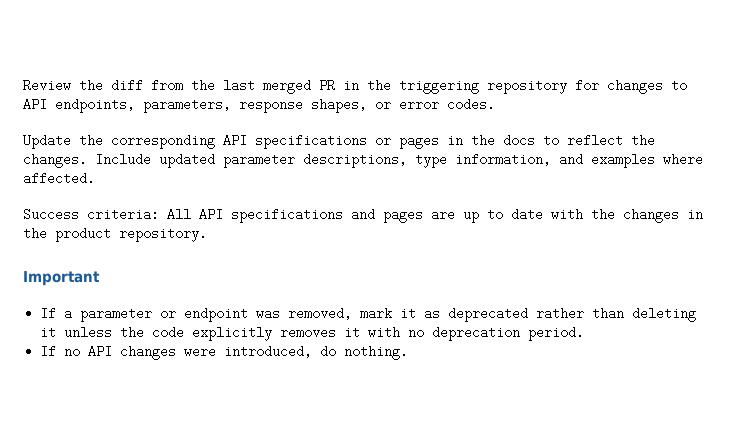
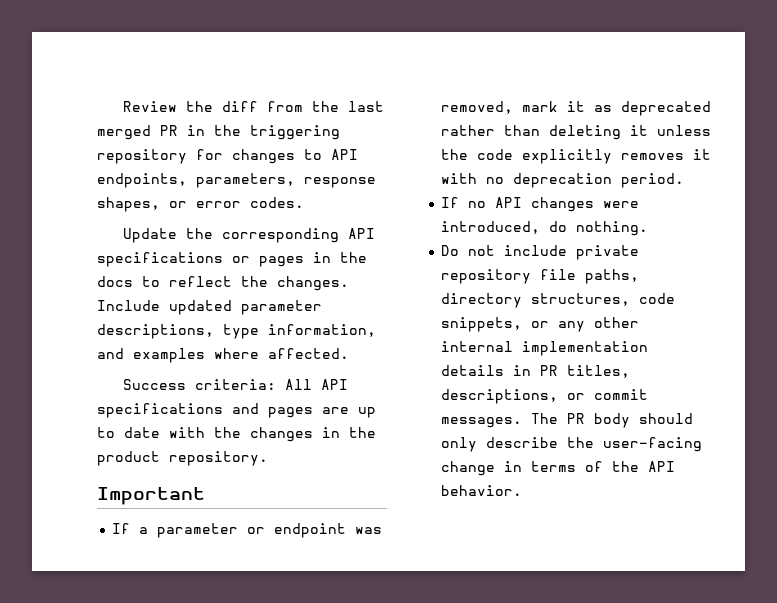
+ Do not include private repository file paths, directory structures, code snippets, or any other internal implementation details in PR titles, descriptions, or commit messages. The PR body should only describe the user-facing change in terms of the API behavior.

